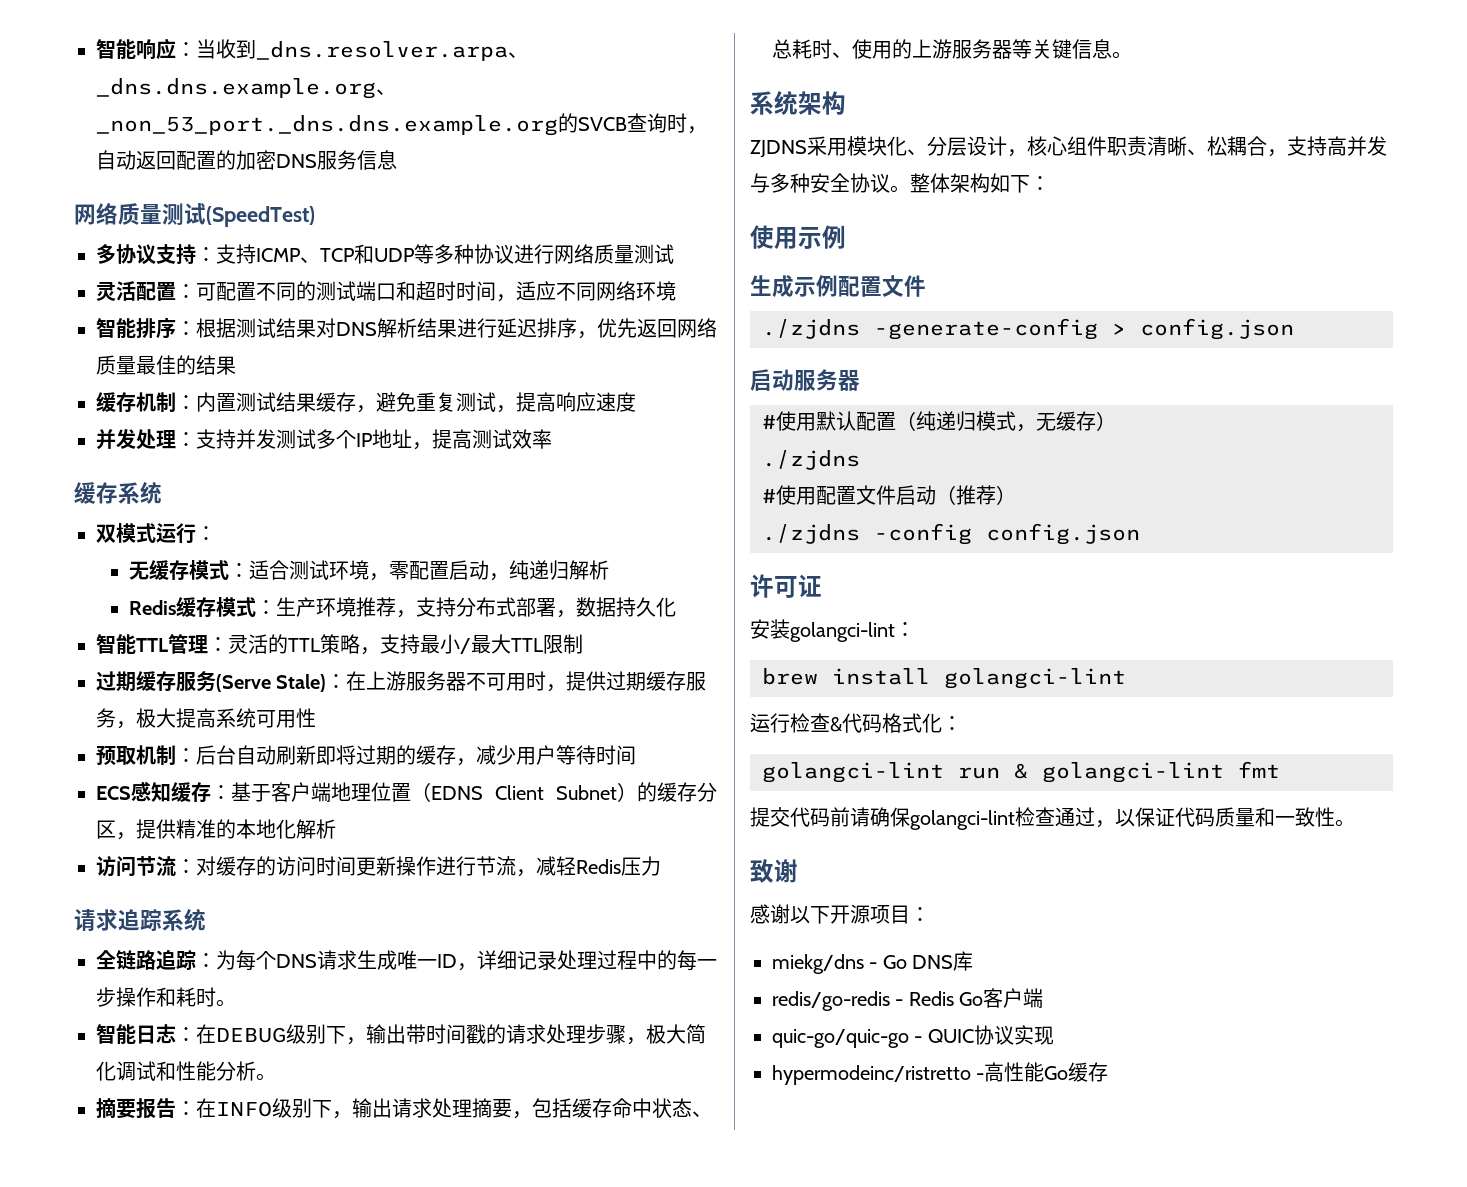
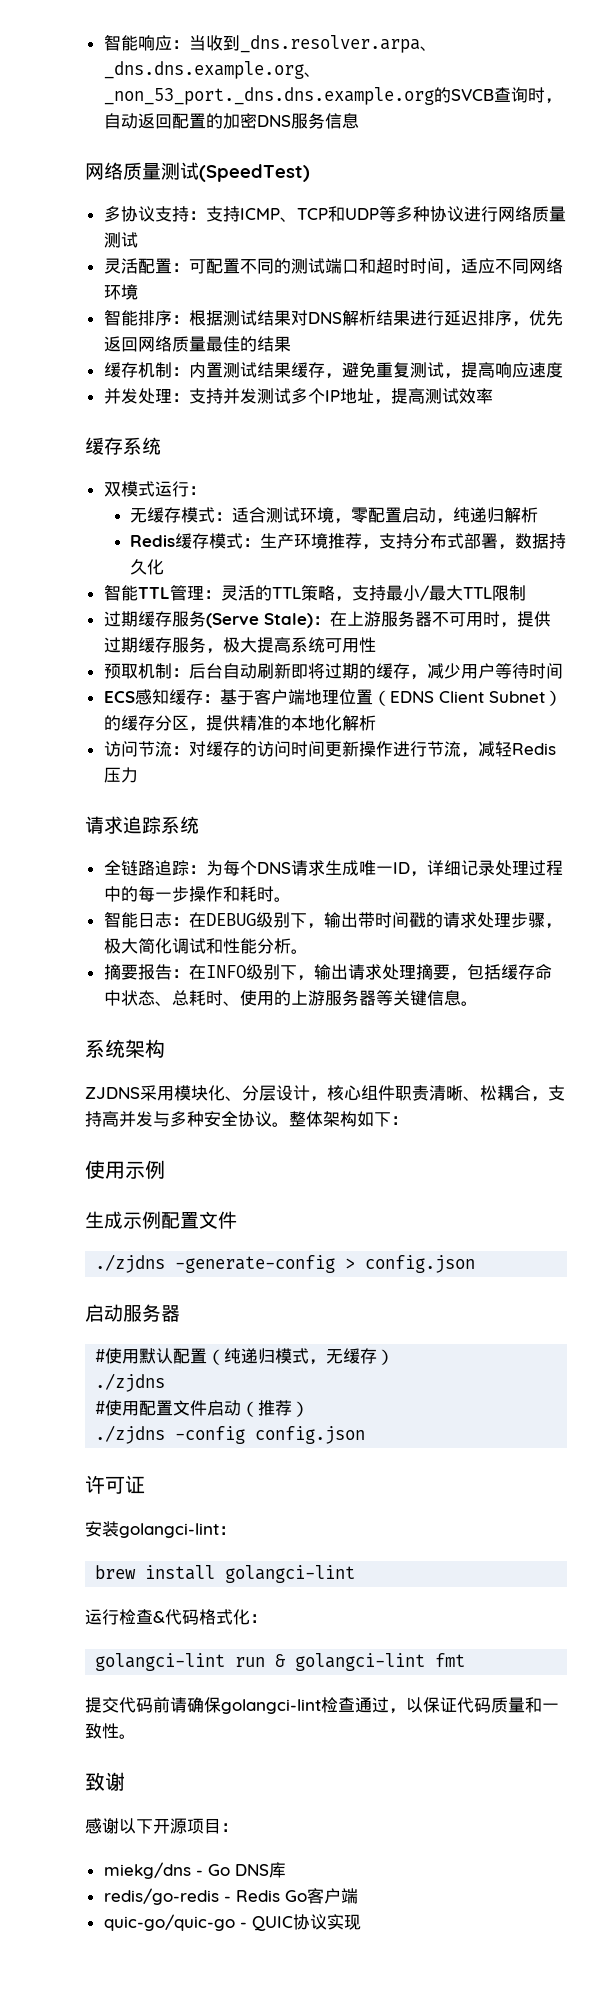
- hypermodeinc/ristretto -高性能Go缓存

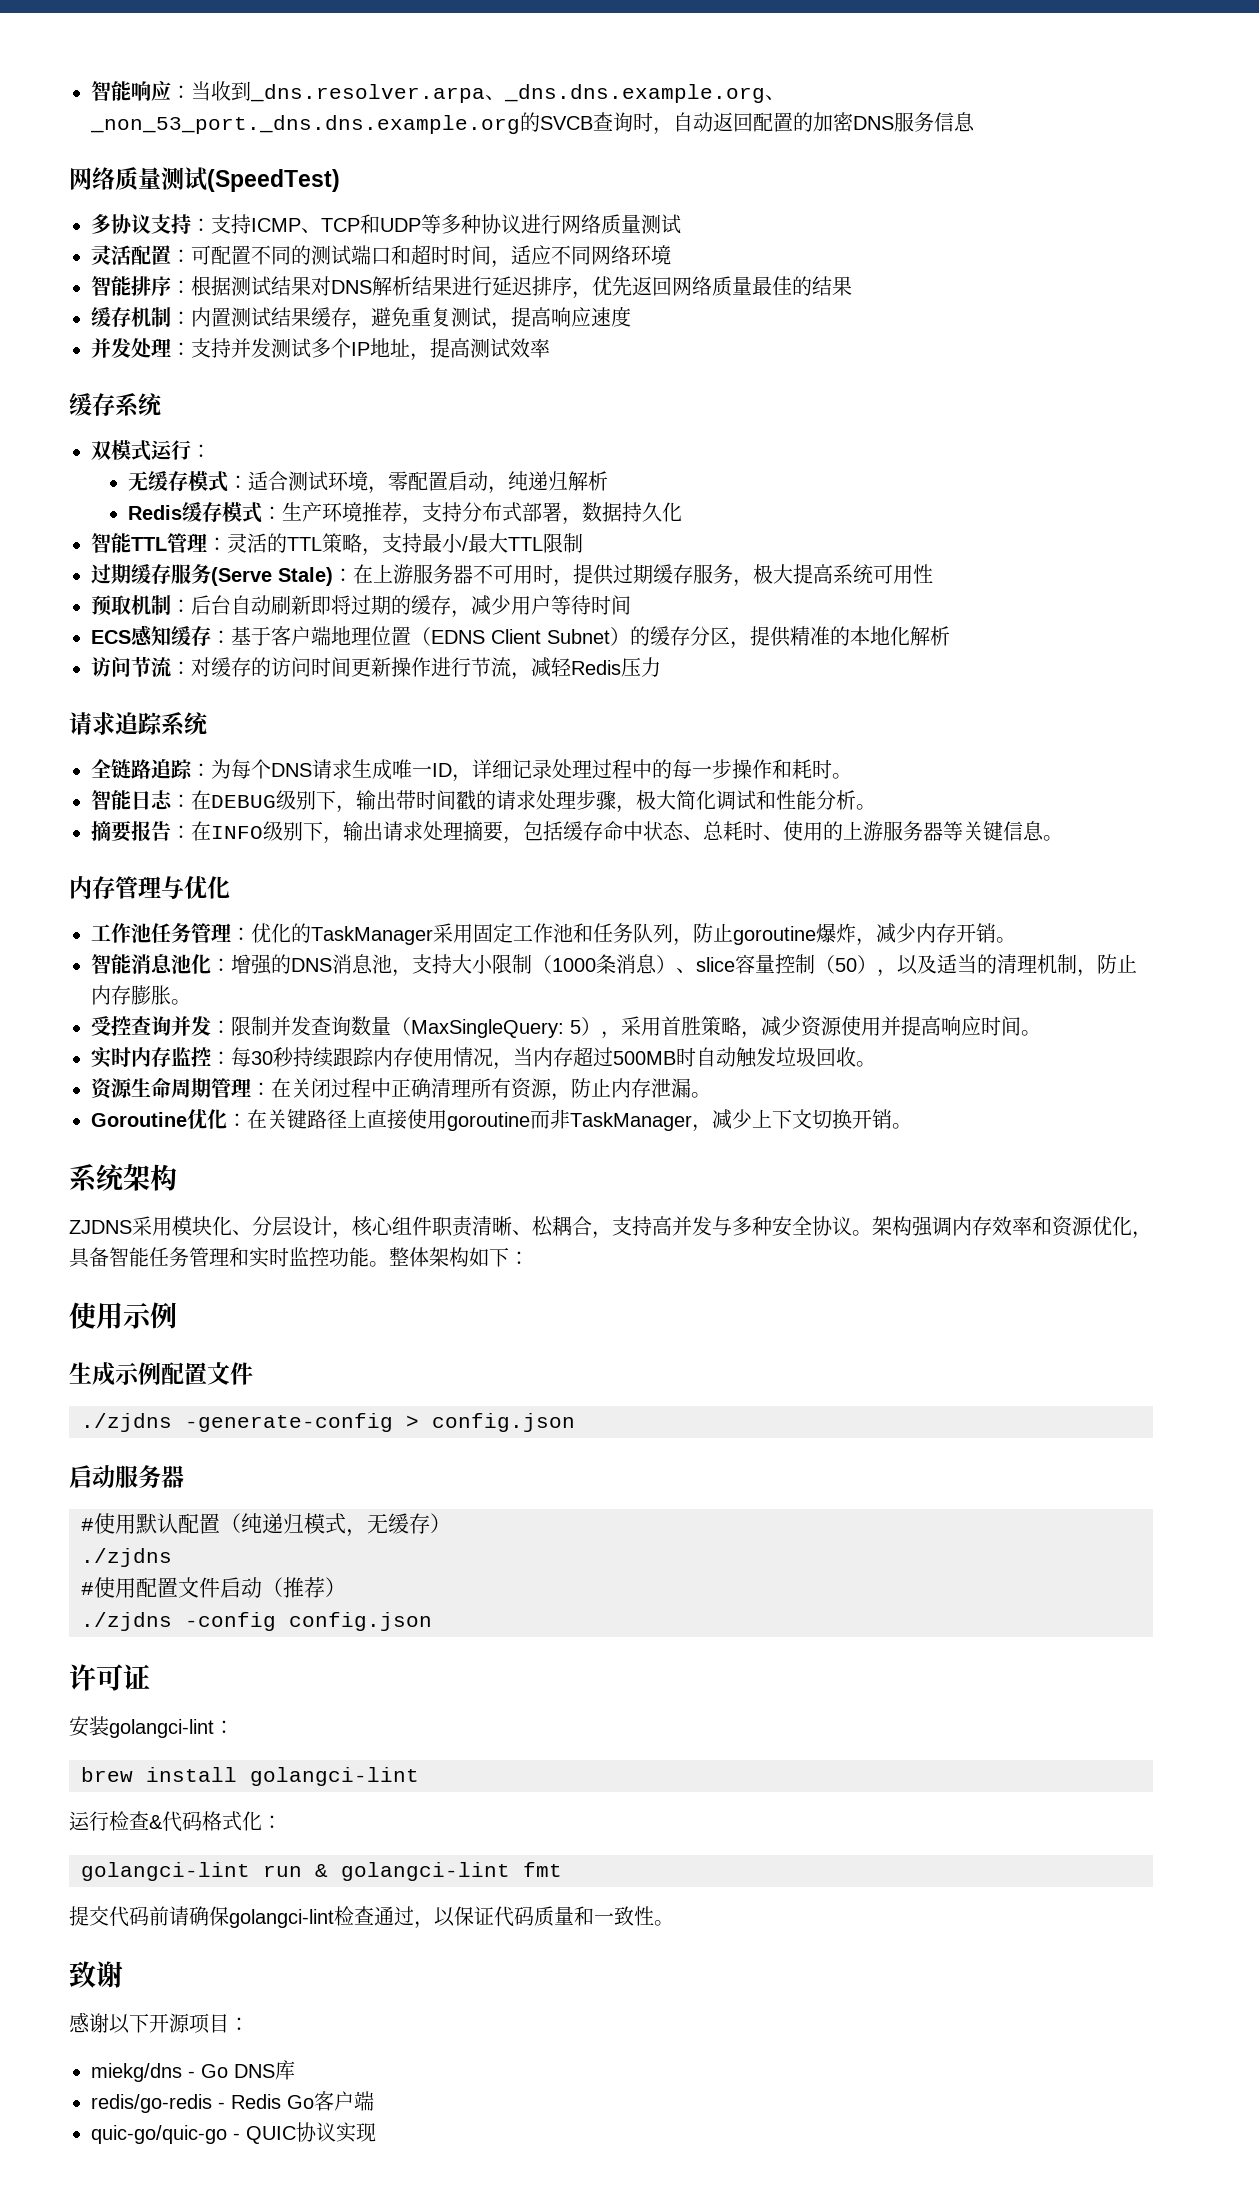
+ 内存管理与优化
+ 工作池任务管理：优化的TaskManager采用固定工作池和任务队列，防止goroutine爆炸，减少内存开销。
+ 智能消息池化：增强的DNS消息池，支持大小限制（1000条消息）、slice容量控制（50），以及适当的清理机制，防止内存膨胀。
+ 受控查询并发：限制并发查询数量（MaxSingleQuery: 5），采用首胜策略，减少资源使用并提高响应时间。
+ 实时内存监控：每30秒持续跟踪内存使用情况，当内存超过500MB时自动触发垃圾回收。
+ 资源生命周期管理：在关闭过程中正确清理所有资源，防止内存泄漏。
+ Goroutine优化：在关键路径上直接使用goroutine而非TaskManager，减少上下文切换开销。
+ 架构强调内存效率和资源优化，具备智能任务管理和实时监控功能。

